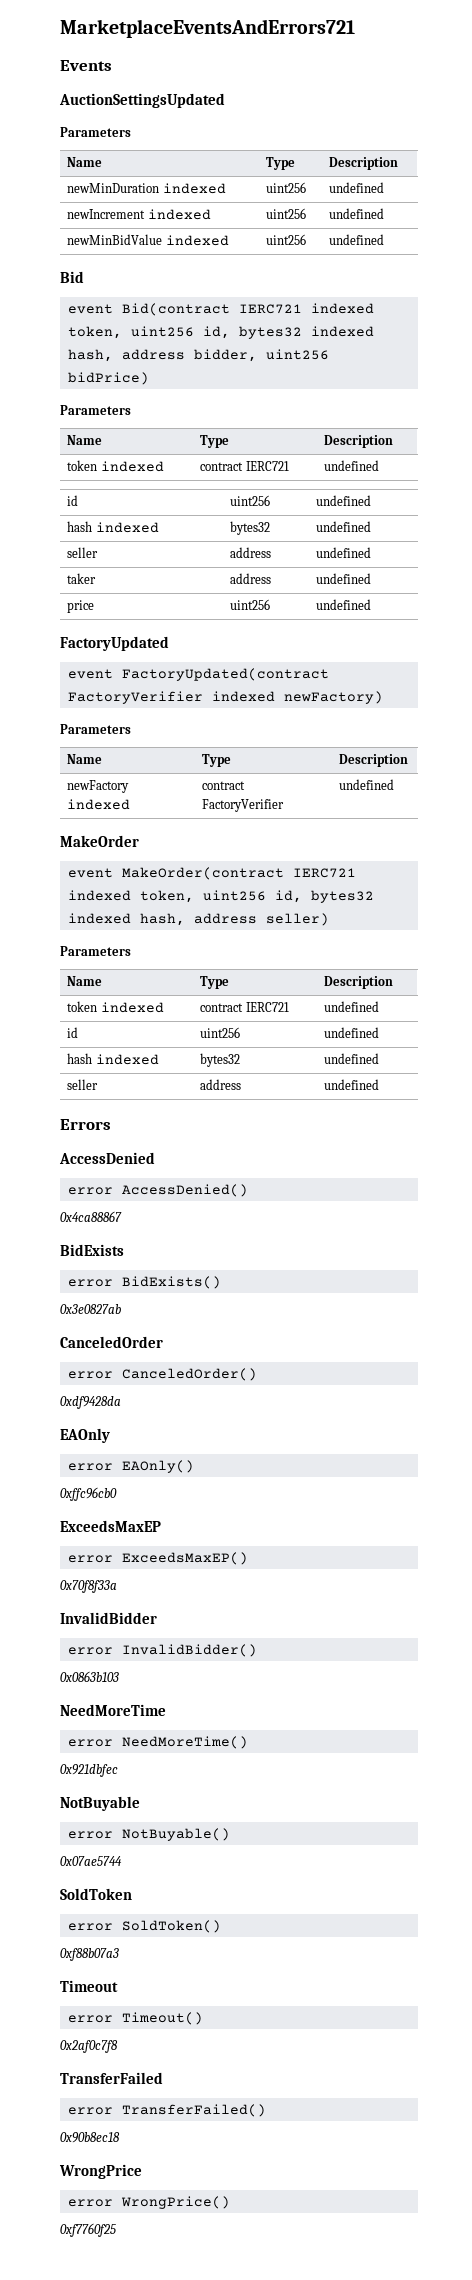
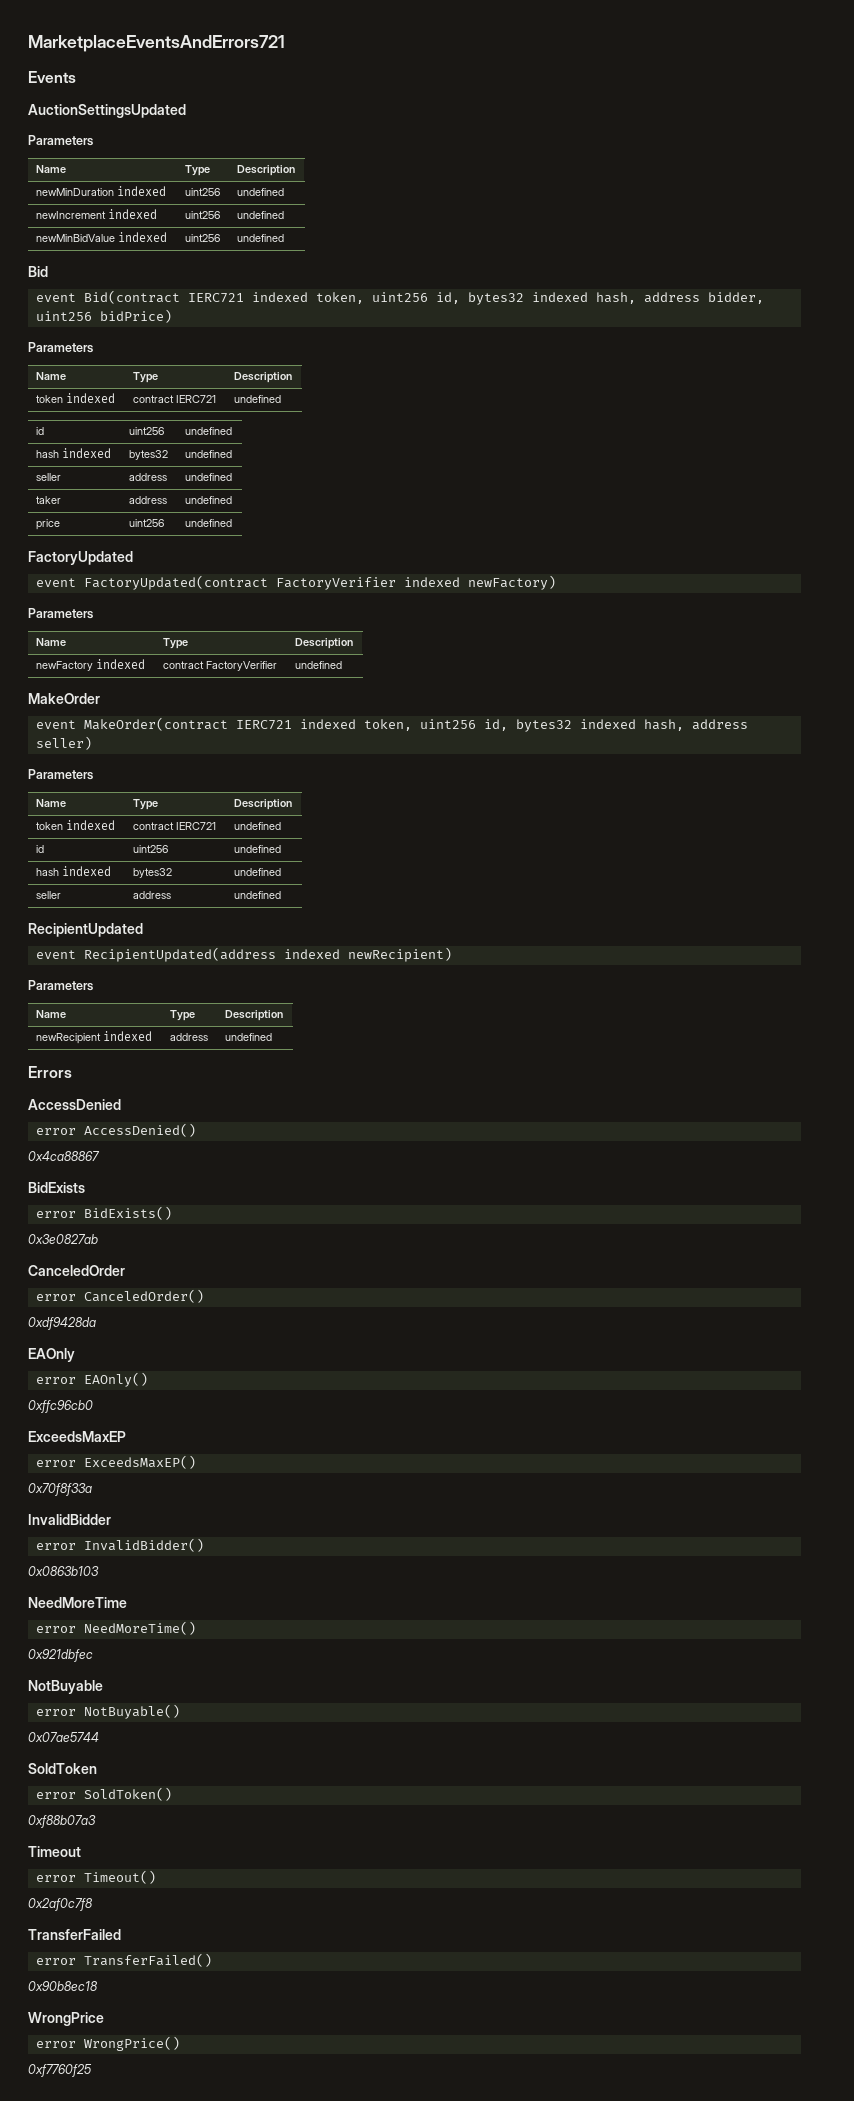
+ RecipientUpdated
+ event RecipientUpdated(address indexed newRecipient)
+ Parameters
+ Name | Type | Description
+ newRecipient indexed | address | undefined

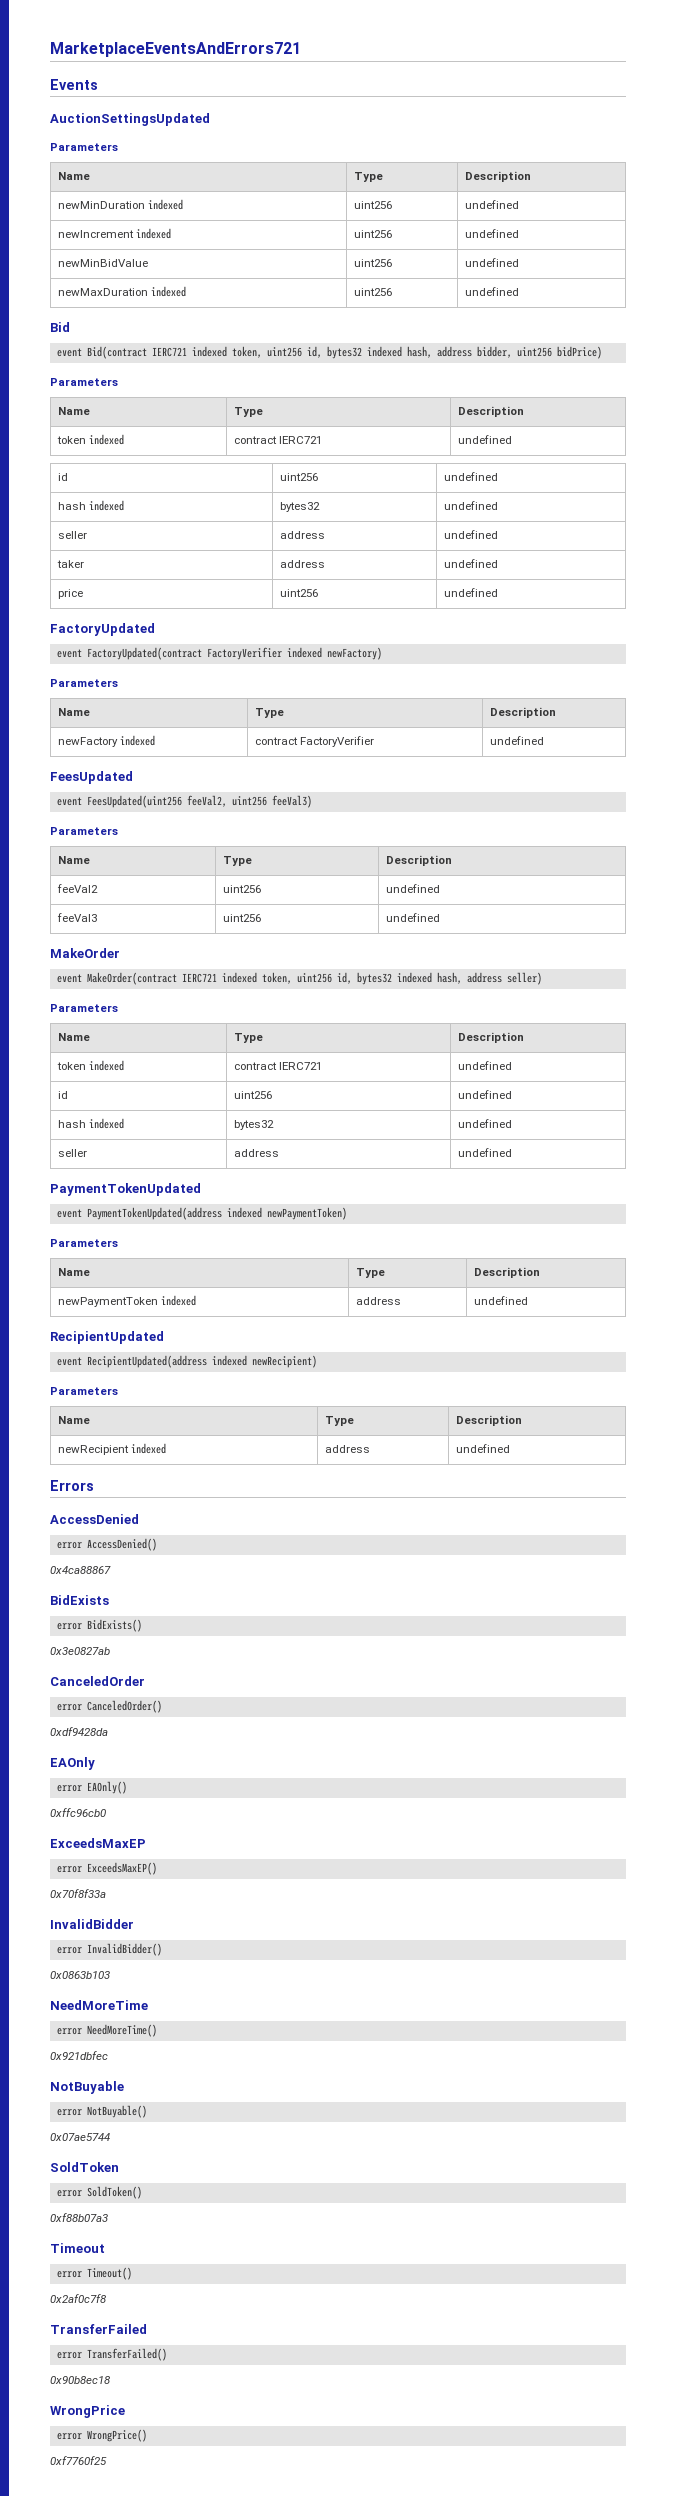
- newMinBidValue indexed | uint256 | undefined
+ newMinBidValue | uint256 | undefined
+ newMaxDuration indexed | uint256 | undefined
+ FeesUpdated
+ event FeesUpdated(uint256 feeVal2, uint256 feeVal3)
+ Parameters
+ Name | Type | Description
+ feeVal2 | uint256 | undefined
+ feeVal3 | uint256 | undefined
+ PaymentTokenUpdated
+ event PaymentTokenUpdated(address indexed newPaymentToken)
+ Parameters
+ Name | Type | Description
+ newPaymentToken indexed | address | undefined

